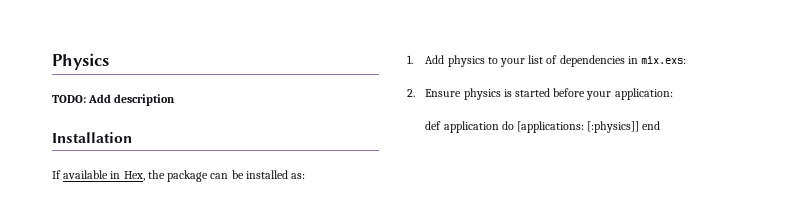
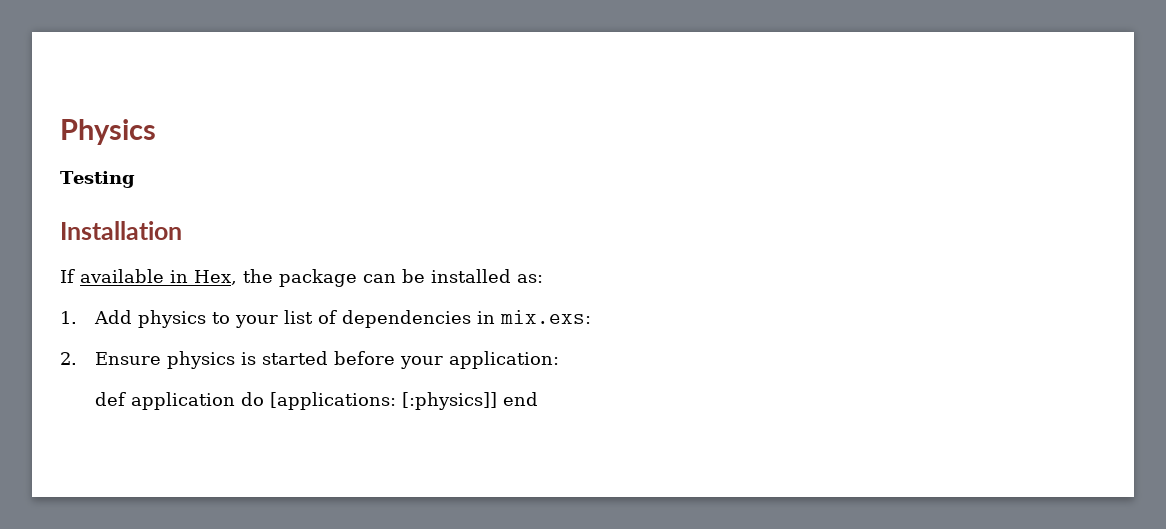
- TODO: Add description
+ Testing

